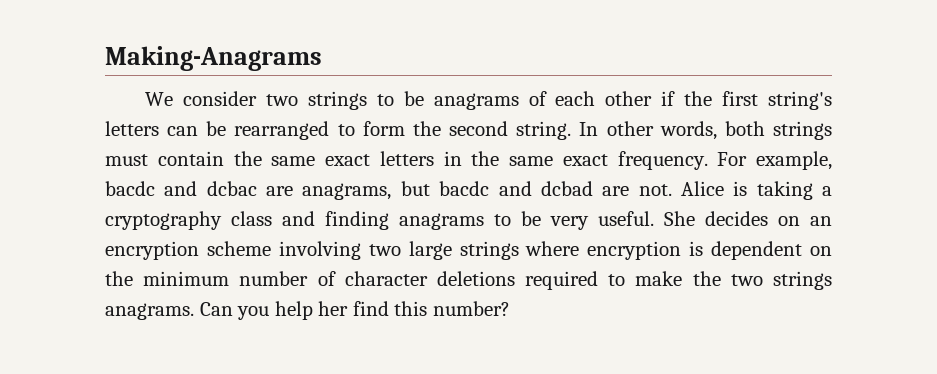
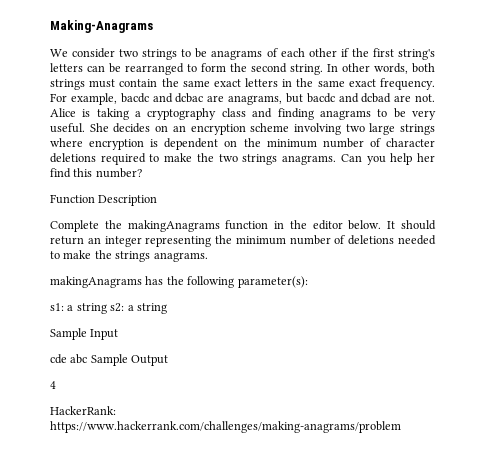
+ Function Description
+ Complete the makingAnagrams function in the editor below. It should return an integer representing the minimum number of deletions needed to make the strings anagrams.
+ makingAnagrams has the following parameter(s):
+ s1: a string s2: a string
+ Sample Input
+ cde abc Sample Output
+ 4
+ HackerRank: https://www.hackerrank.com/challenges/making-anagrams/problem

